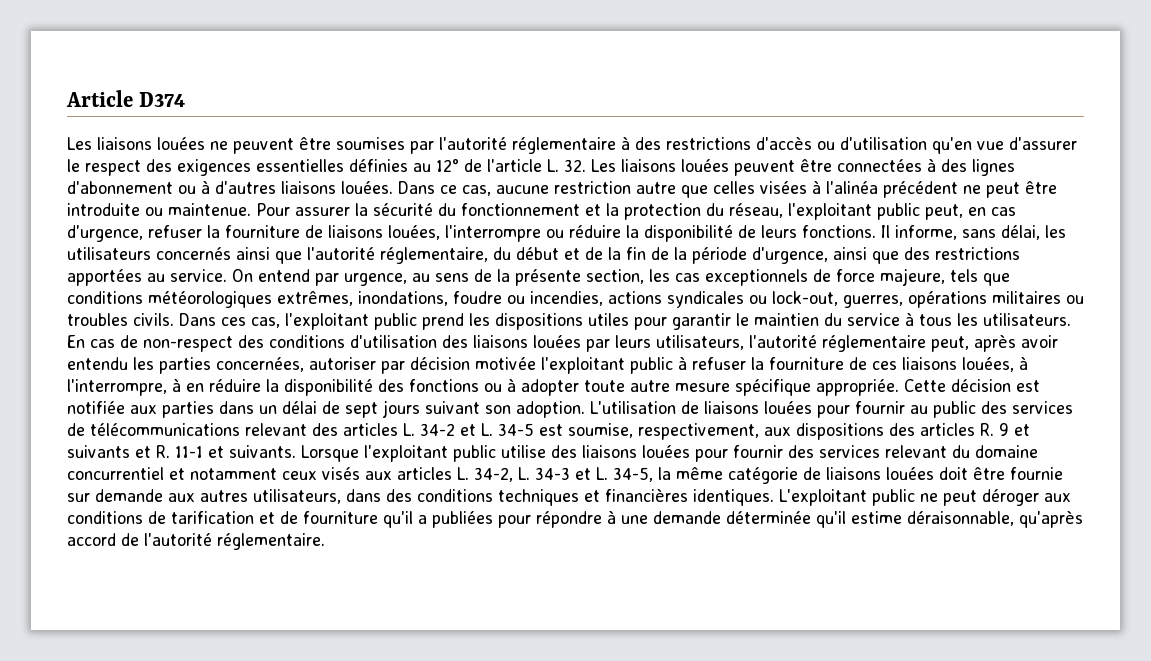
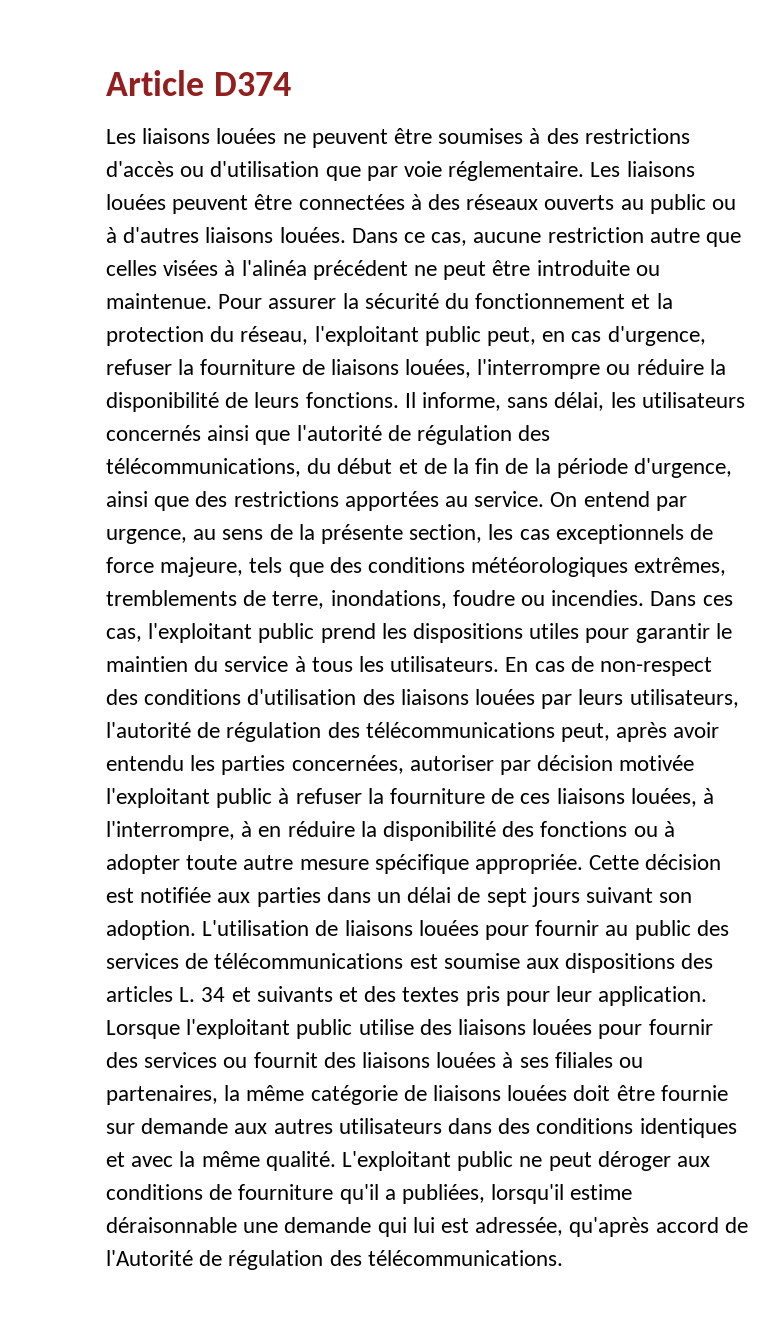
- Les liaisons louées ne peuvent être soumises par l'autorité réglementaire à des restrictions d'accès ou d'utilisation qu'en vue d'assurer le respect des exigences essentielles définies au 12° de l'article L. 32. Les liaisons louées peuvent être connectées à des lignes d'abonnement ou à d'autres liaisons louées.
+ Les liaisons louées ne peuvent être soumises à des restrictions d'accès ou d'utilisation que par voie réglementaire. Les liaisons louées peuvent être connectées à des réseaux ouverts au public ou à d'autres liaisons louées.
- Il informe, sans délai, les utilisateurs concernés ainsi que l'autorité réglementaire, du début et de la fin de la période d'urgence, ainsi que des restrictions apportées au service.
+ Il informe, sans délai, les utilisateurs concernés ainsi que l'autorité de régulation des télécommunications, du début et de la fin de la période d'urgence, ainsi que des restrictions apportées au service.
- On entend par urgence, au sens de la présente section, les cas exceptionnels de force majeure, tels que conditions météorologiques extrêmes, inondations, foudre ou incendies, actions syndicales ou lock-out, guerres, opérations militaires ou troubles civils.
+ On entend par urgence, au sens de la présente section, les cas exceptionnels de force majeure, tels que des conditions météorologiques extrêmes, tremblements de terre, inondations, foudre ou incendies.
- En cas de non-respect des conditions d'utilisation des liaisons louées par leurs utilisateurs, l'autorité réglementaire peut, après avoir entendu les parties concernées, autoriser par décision motivée l'exploitant public à refuser la fourniture de ces liaisons louées, à l'interrompre, à en réduire la disponibilité des fonctions ou à adopter toute autre mesure spécifique appropriée.
+ En cas de non-respect des conditions d'utilisation des liaisons louées par leurs utilisateurs, l'autorité de régulation des télécommunications peut, après avoir entendu les parties concernées, autoriser par décision motivée l'exploitant public à refuser la fourniture de ces liaisons louées, à l'interrompre, à en réduire la disponibilité des fonctions ou à adopter toute autre mesure spécifique appropriée.
- L'utilisation de liaisons louées pour fournir au public des services de télécommunications relevant des articles L. 34-2 et L. 34-5 est soumise, respectivement, aux dispositions des articles R. 9 et suivants et R. 11-1 et suivants.
+ L'utilisation de liaisons louées pour fournir au public des services de télécommunications est soumise aux dispositions des articles L. 34 et suivants et des textes pris pour leur application.
- Lorsque l'exploitant public utilise des liaisons louées pour fournir des services relevant du domaine concurrentiel et notamment ceux visés aux articles L. 34-2, L. 34-3 et L. 34-5, la même catégorie de liaisons louées doit être fournie sur demande aux autres utilisateurs, dans des conditions techniques et financières identiques.
+ Lorsque l'exploitant public utilise des liaisons louées pour fournir des services ou fournit des liaisons louées à ses filiales ou partenaires, la même catégorie de liaisons louées doit être fournie sur demande aux autres utilisateurs dans des conditions identiques et avec la même qualité.
- L'exploitant public ne peut déroger aux conditions de tarification et de fourniture qu'il a publiées pour répondre à une demande déterminée qu'il estime déraisonnable, qu'après accord de l'autorité réglementaire.
+ L'exploitant public ne peut déroger aux conditions de fourniture qu'il a publiées, lorsqu'il estime déraisonnable une demande qui lui est adressée, qu'après accord de l'Autorité de régulation des télécommunications.

